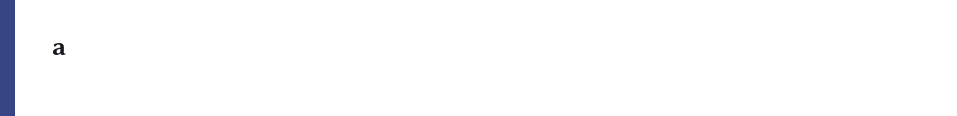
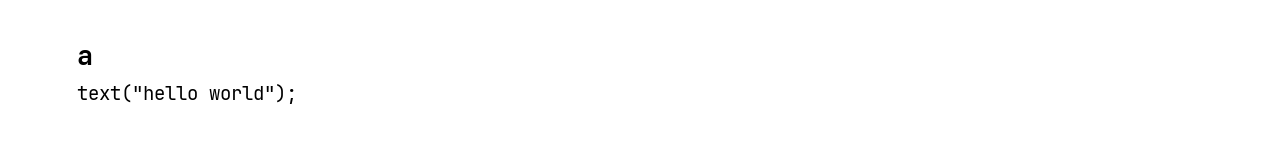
+ text("hello world");

